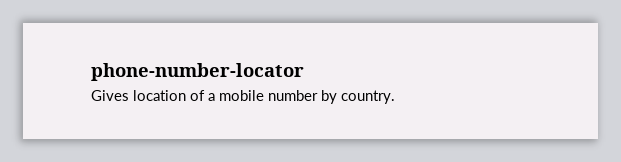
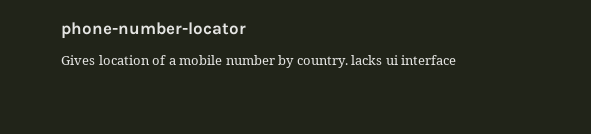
- Gives location of a mobile number by country.
+ Gives location of a mobile number by country. lacks ui interface

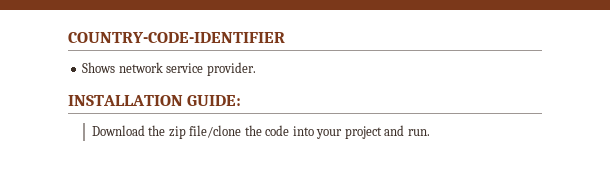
- phone-number-locator
- Gives location of a mobile number by country. lacks ui interface
+ COUNTRY-CODE-IDENTIFIER
+ Shows network service provider.
+ INSTALLATION GUIDE:
+ Download the zip file/clone the code into your project and run.

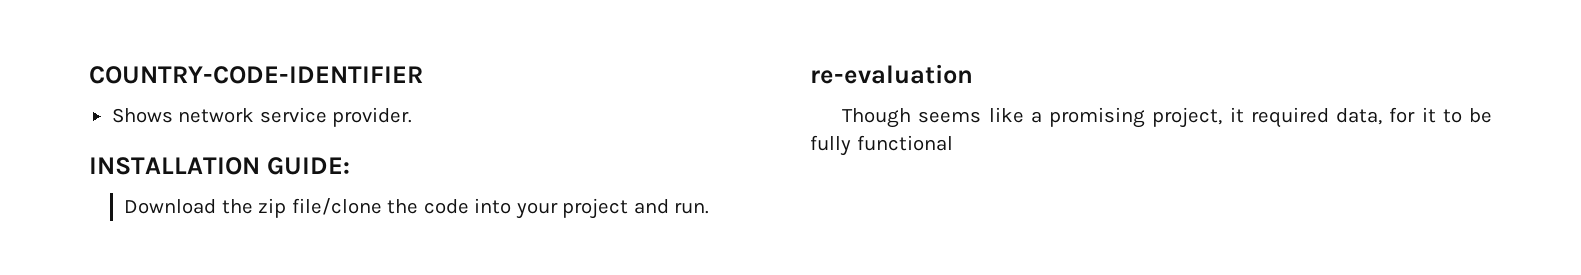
+ re-evaluation
+ Though seems like a promising project, it required data, for it to be fully functional

